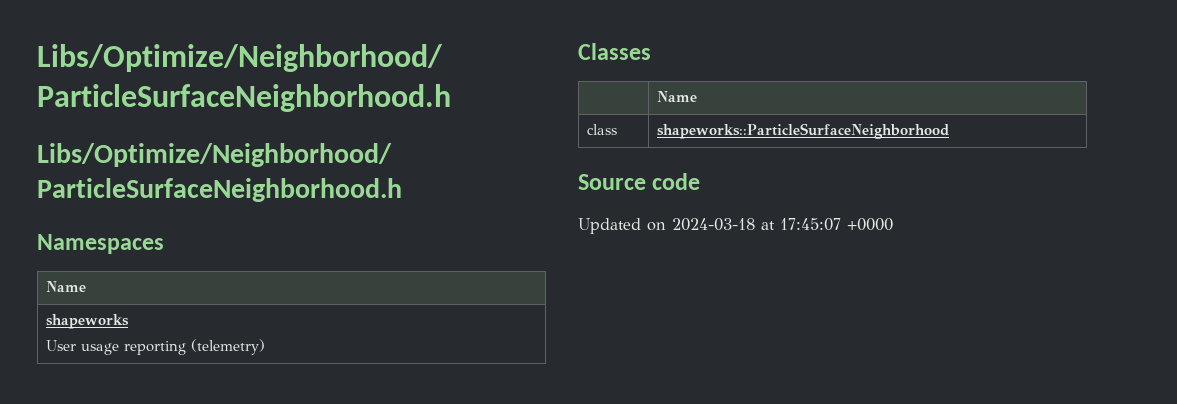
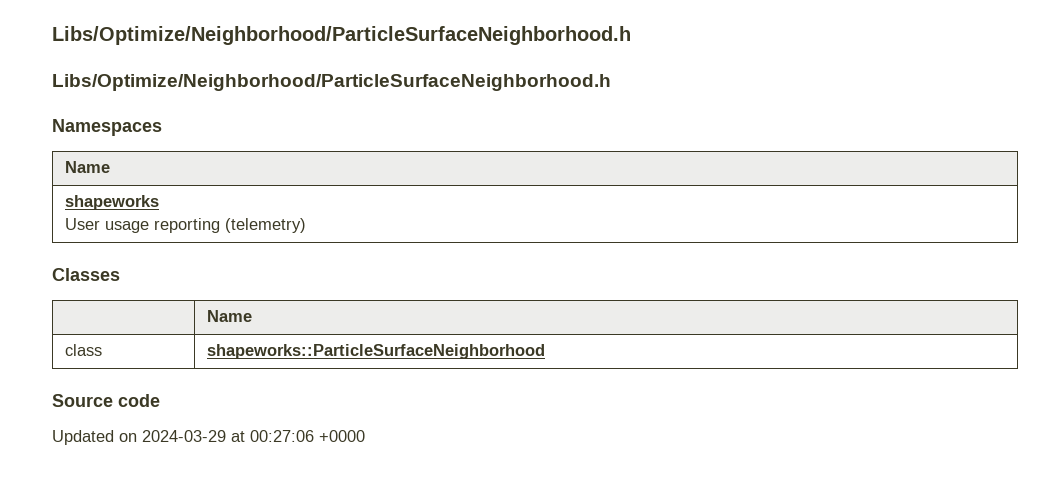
- Updated on 2024-03-18 at 17:45:07 +0000
+ Updated on 2024-03-29 at 00:27:06 +0000

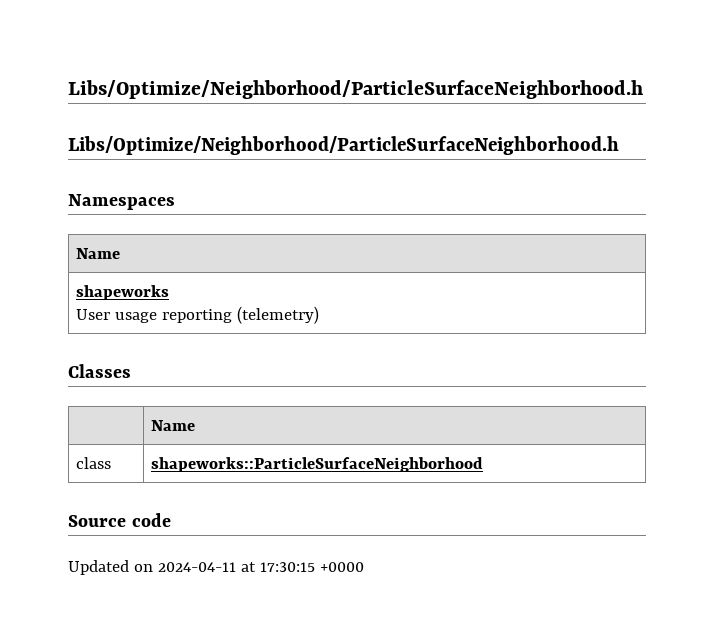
- Updated on 2024-03-29 at 00:27:06 +0000
+ Updated on 2024-04-11 at 17:30:15 +0000

